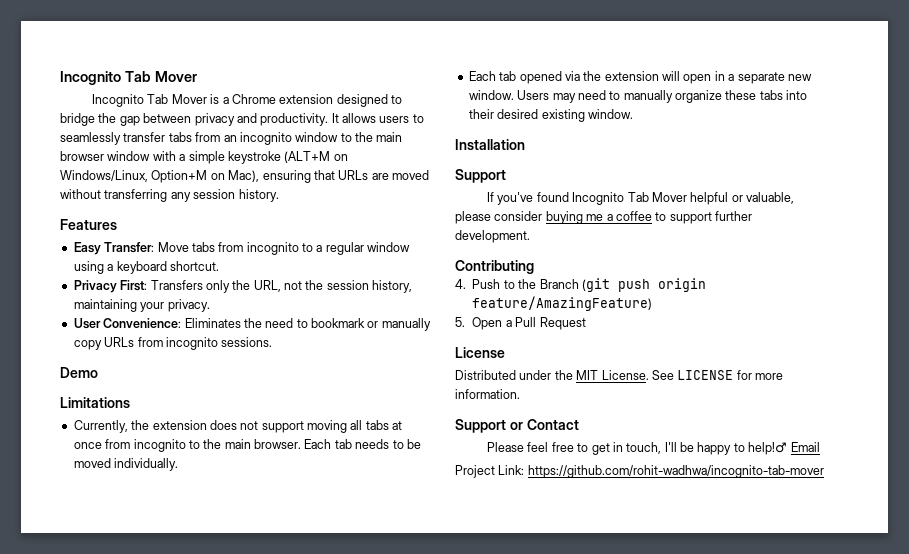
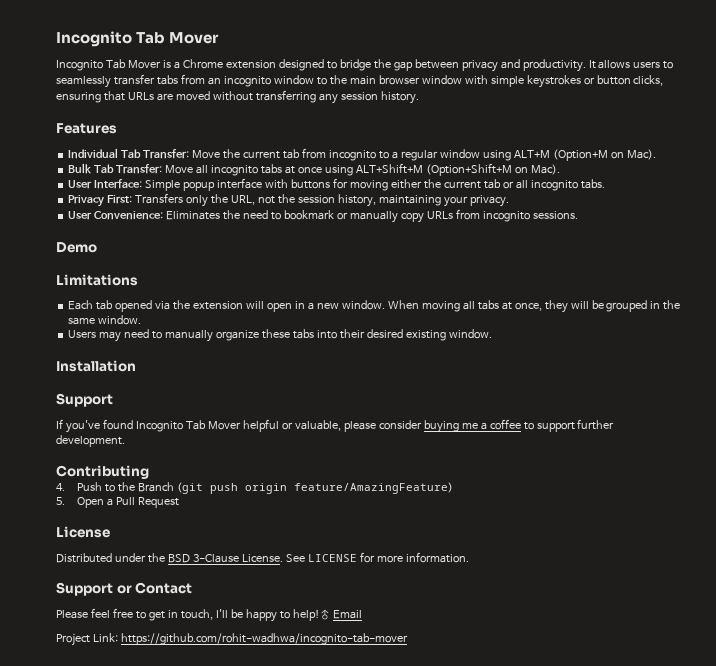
- It allows users to seamlessly transfer tabs from an incognito window to the main browser window with a simple keystroke (ALT+M on Windows/Linux, Option+M on Mac), ensuring that URLs are moved without transferring any session history.
+ It allows users to seamlessly transfer tabs from an incognito window to the main browser window with simple keystrokes or button clicks, ensuring that URLs are moved without transferring any session history.
- Easy Transfer: Move tabs from incognito to a regular window using a keyboard shortcut.
+ Individual Tab Transfer: Move the current tab from incognito to a regular window using ALT+M (Option+M on Mac).
+ Bulk Tab Transfer: Move all incognito tabs at once using ALT+Shift+M (Option+Shift+M on Mac).
+ User Interface: Simple popup interface with buttons for moving either the current tab or all incognito tabs.
- Currently, the extension does not support moving all tabs at once from incognito to the main browser. Each tab needs to be moved individually.
- Each tab opened via the extension will open in a separate new window. Users may need to manually organize these tabs into their desired existing window.
+ Each tab opened via the extension will open in a new window. When moving all tabs at once, they will be grouped in the same window.
+ Users may need to manually organize these tabs into their desired existing window.
- Distributed under the MIT License.
+ Distributed under the BSD 3-Clause License.

